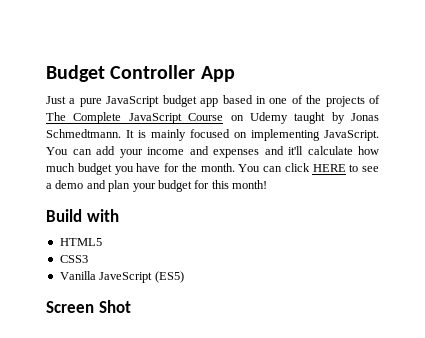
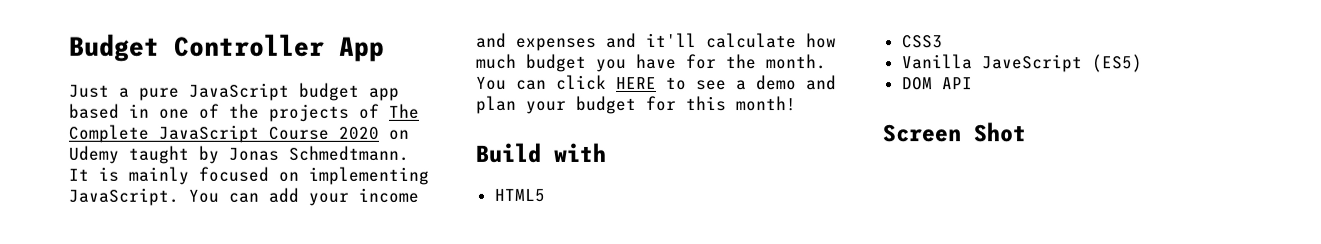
- Just a pure JavaScript budget app based in one of the projects of The Complete JavaScript Course on Udemy taught by Jonas Schmedtmann.
+ Just a pure JavaScript budget app based in one of the projects of The Complete JavaScript Course 2020 on Udemy taught by Jonas Schmedtmann.
+ DOM API

